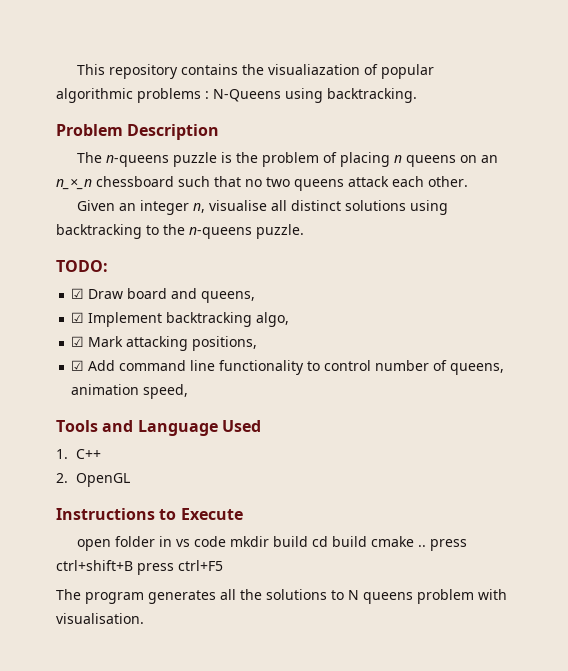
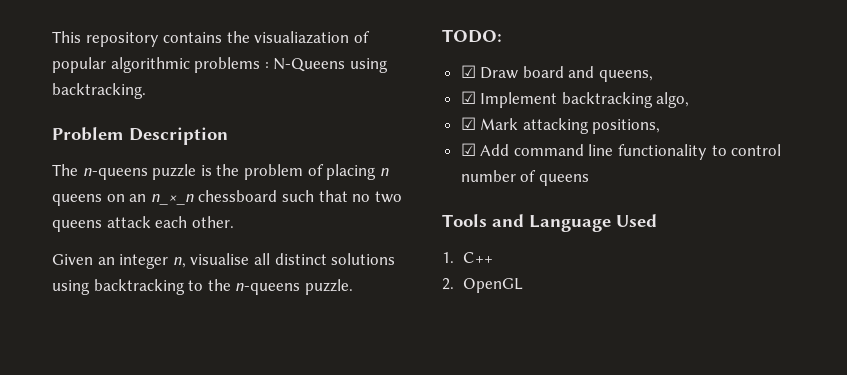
- ☑ Add command line functionality to control number of queens, animation speed,
+ ☑ Add command line functionality to control number of queens
- Instructions to Execute
- open folder in vs code mkdir build cd build cmake .. press ctrl+shift+B press ctrl+F5
- The program generates all the solutions to N queens problem with visualisation.

